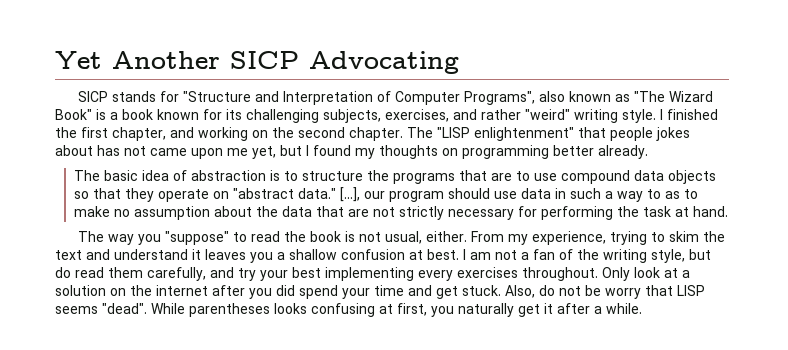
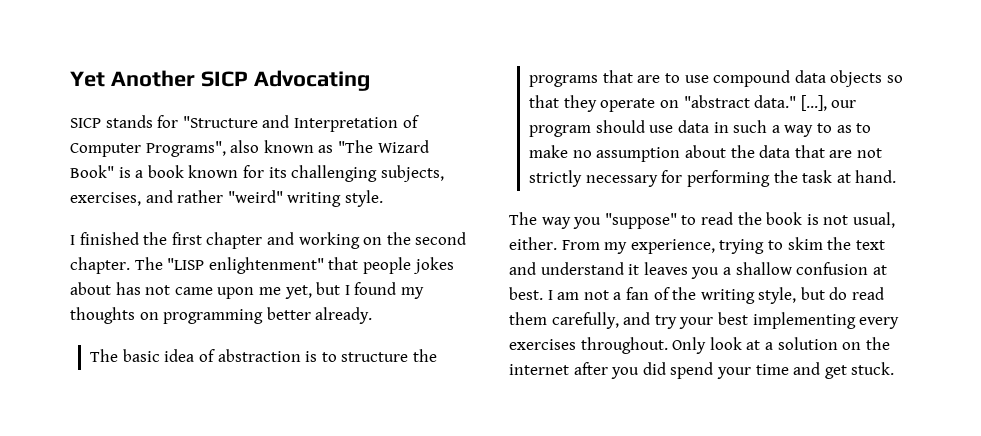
- SICP stands for "Structure and Interpretation of Computer Programs", also known as "The Wizard Book" is a book known for its challenging subjects, exercises, and rather "weird" writing style. I finished the first chapter, and working on the second chapter.
+ SICP stands for "Structure and Interpretation of Computer Programs", also known as "The Wizard Book" is a book known for its challenging subjects, exercises, and rather "weird" writing style.
+ I finished the first chapter and working on the second chapter.
- Also, do not be worry that LISP seems "dead". While parentheses looks confusing at first, you naturally get it after a while.

